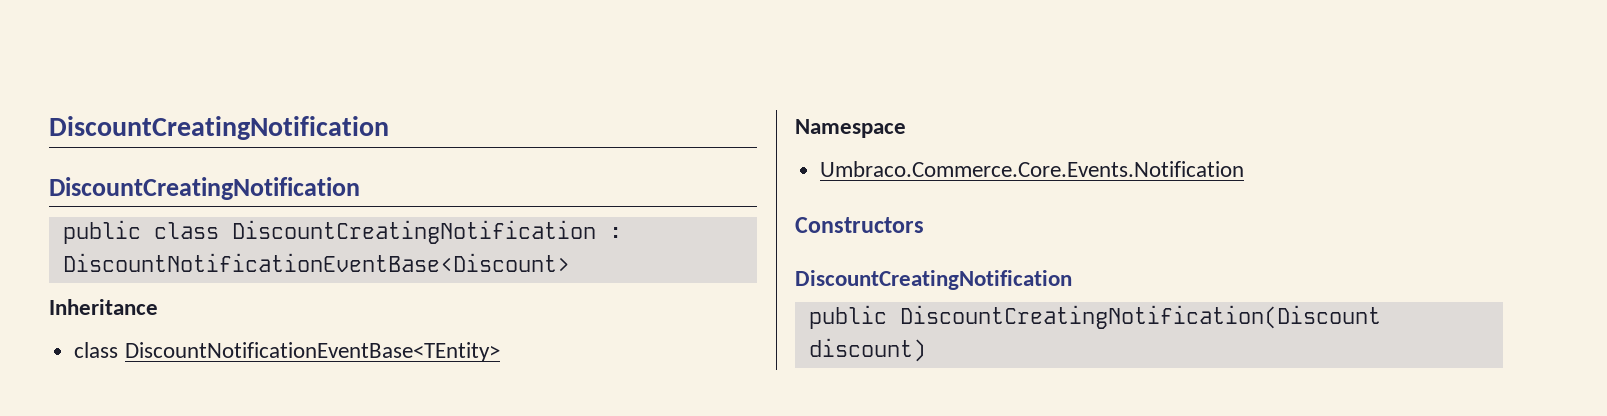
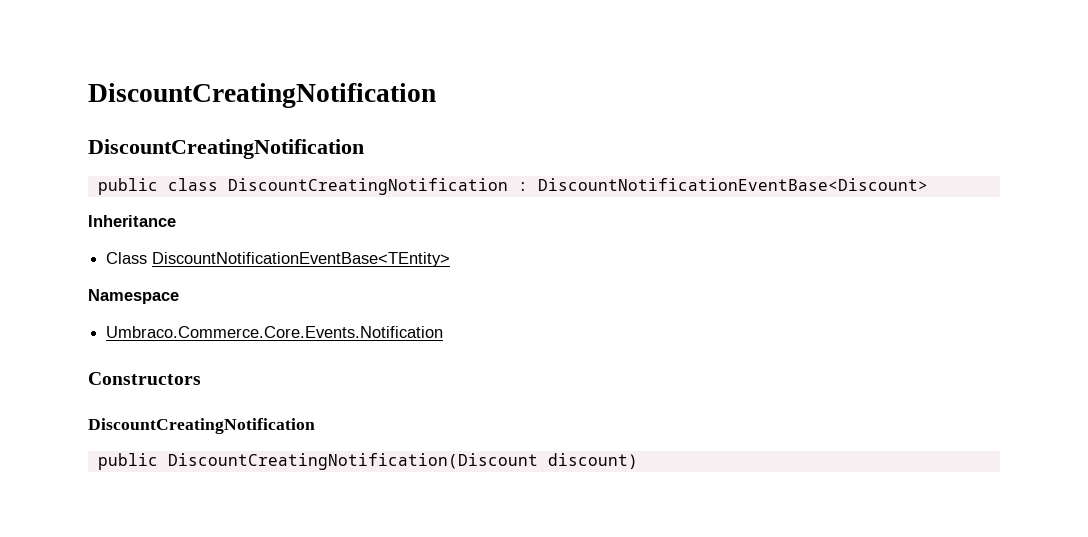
- class DiscountNotificationEventBase<TEntity>
+ Class DiscountNotificationEventBase<TEntity>

